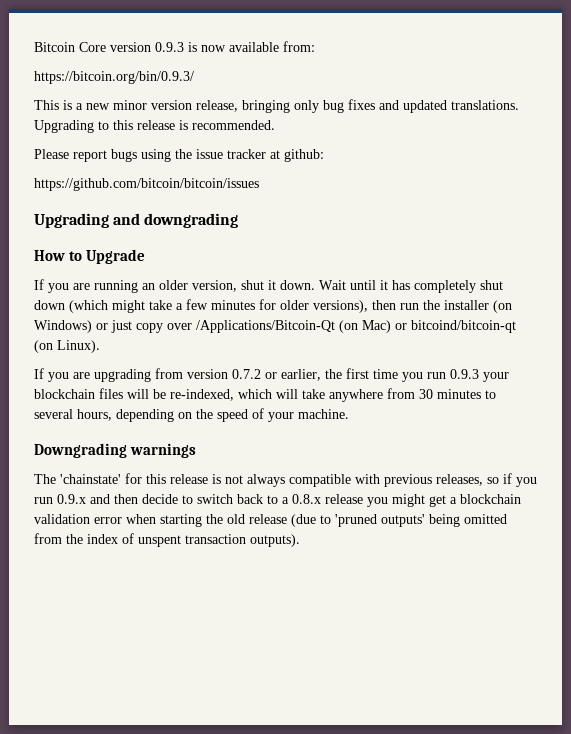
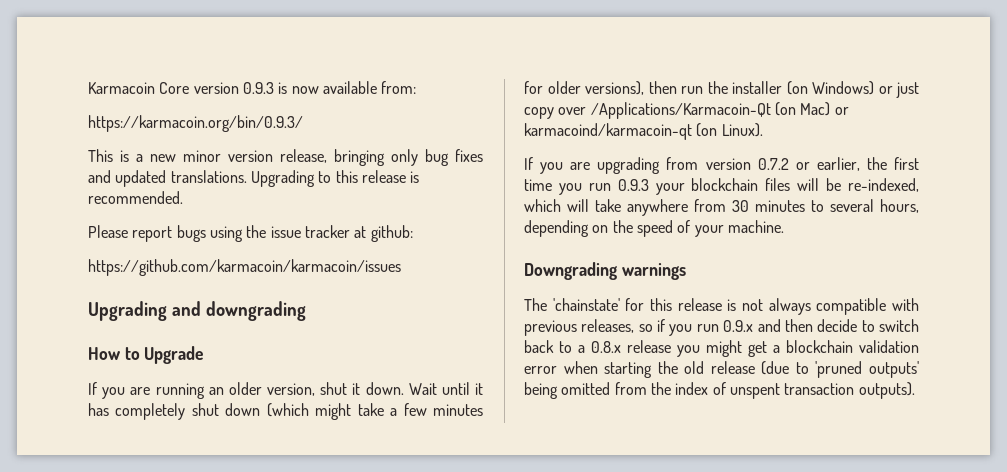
- Bitcoin Core version 0.9.3 is now available from:
+ Karmacoin Core version 0.9.3 is now available from:
- https://bitcoin.org/bin/0.9.3/
+ https://karmacoin.org/bin/0.9.3/
- https://github.com/bitcoin/bitcoin/issues
+ https://github.com/karmacoin/karmacoin/issues
- Wait until it has completely shut down (which might take a few minutes for older versions), then run the installer (on Windows) or just copy over /Applications/Bitcoin-Qt (on Mac) or bitcoind/bitcoin-qt (on Linux).
+ Wait until it has completely shut down (which might take a few minutes for older versions), then run the installer (on Windows) or just copy over /Applications/Karmacoin-Qt (on Mac) or karmacoind/karmacoin-qt (on Linux).

